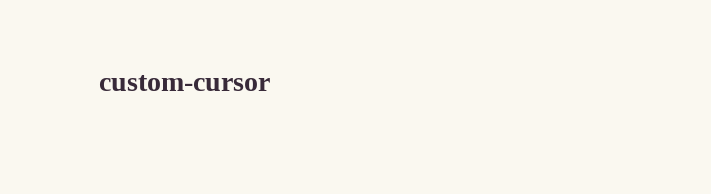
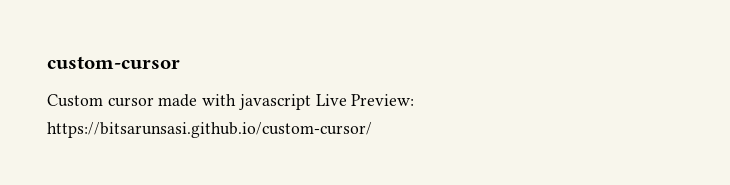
+ Custom cursor made with javascript Live Preview: https://bitsarunsasi.github.io/custom-cursor/

